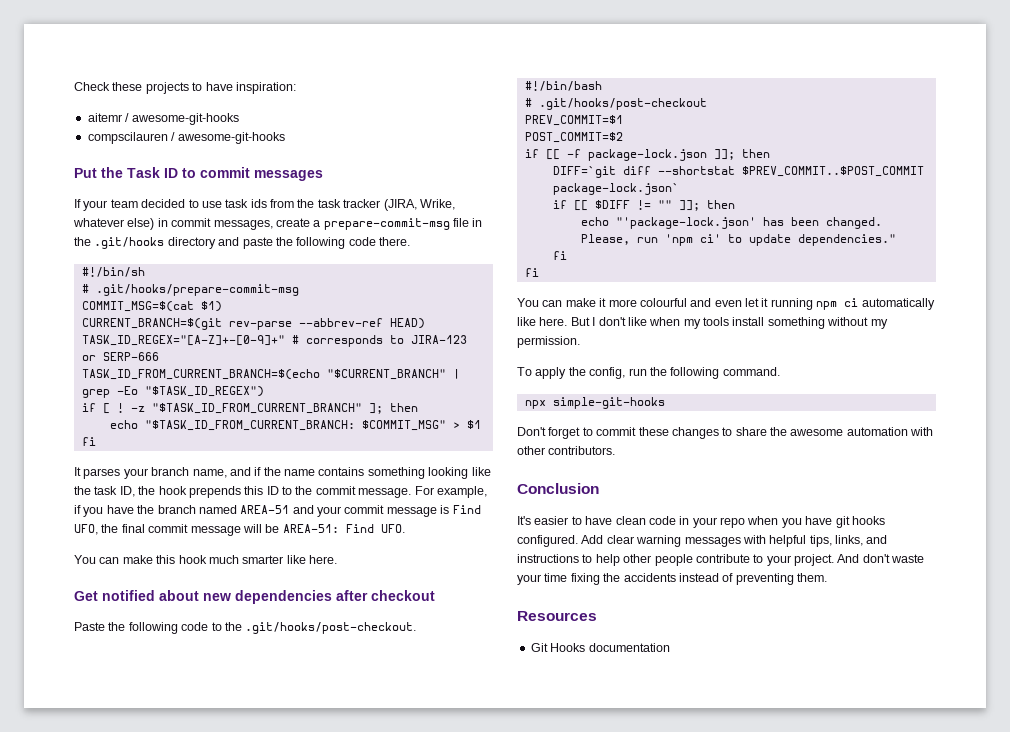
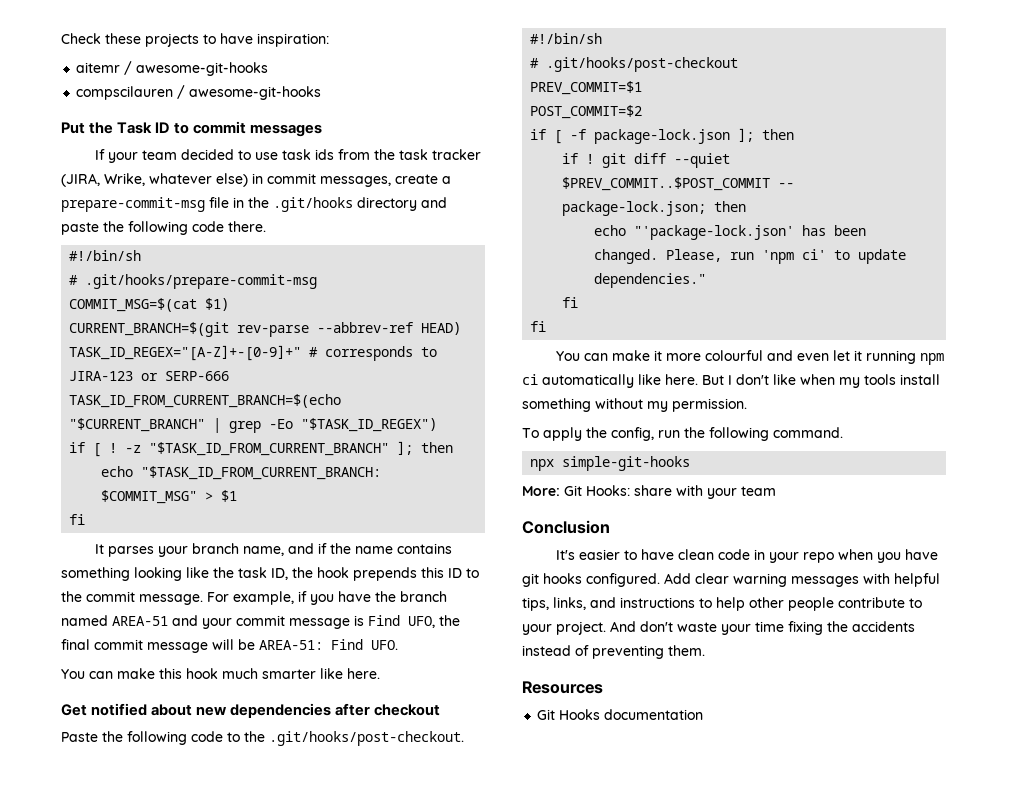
  Paste the following code to the .git/hooks/post-checkout.
- #!/bin/bash
+ #!/bin/sh
- if [[ -f package-lock.json ]]; then
- DIFF=`git diff --shortstat $PREV_COMMIT..$POST_COMMIT package-lock.json`
- if [[ $DIFF != "" ]]; then
+ if [ -f package-lock.json ]; then
+ if ! git diff --quiet $PREV_COMMIT..$POST_COMMIT -- package-lock.json; then
- Don't forget to commit these changes to share the awesome automation with other contributors.
+ More: Git Hooks: share with your team

